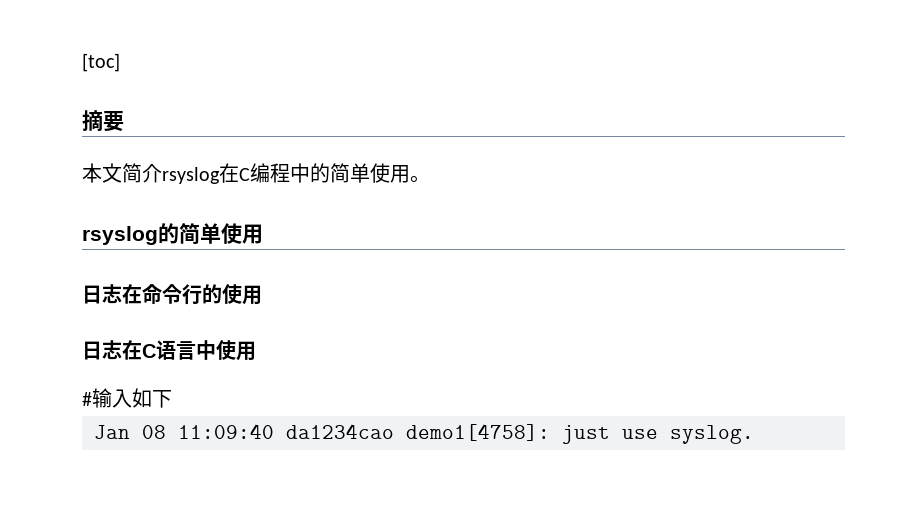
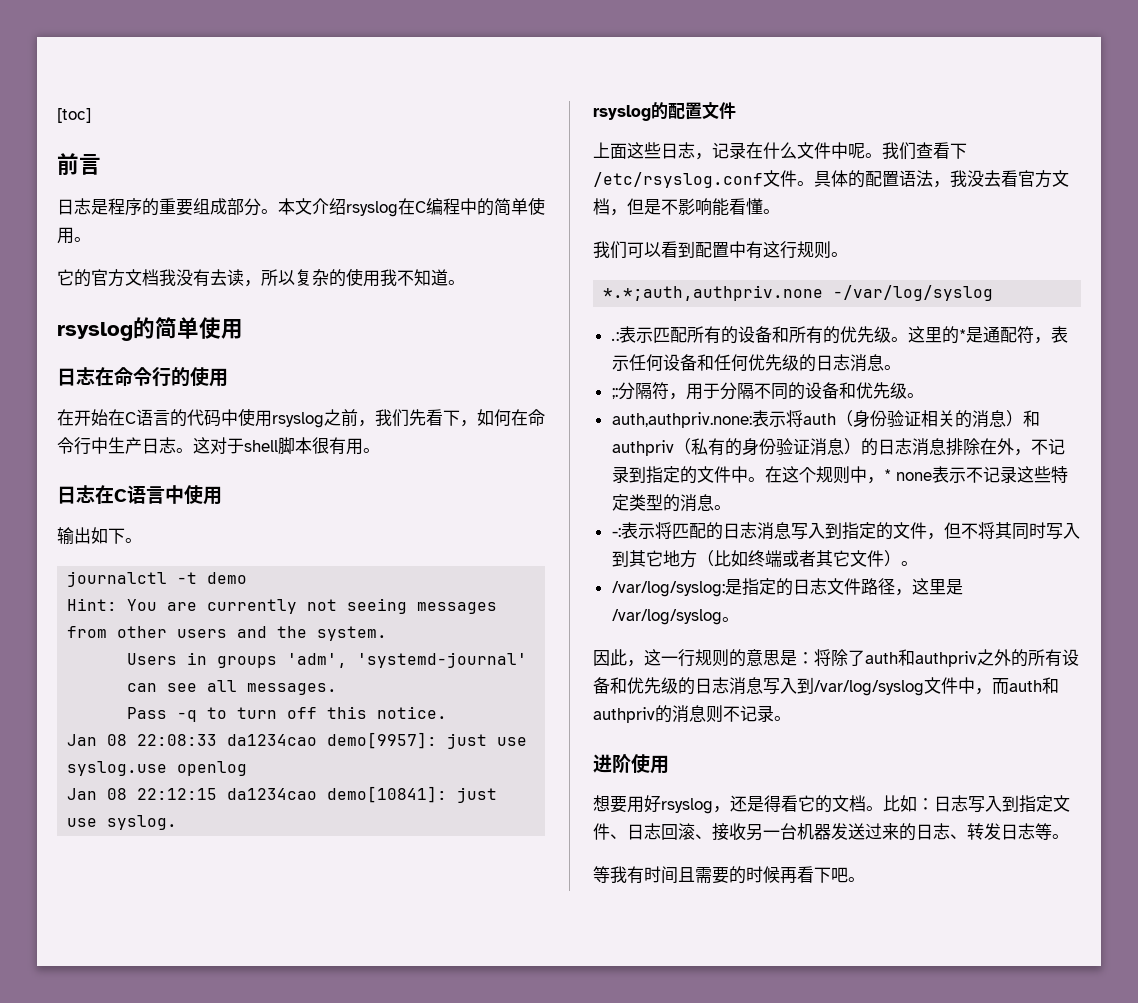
- 摘要
- 本文简介rsyslog在C编程中的简单使用。
+ 前言
+ 日志是程序的重要组成部分。本文介绍rsyslog在C编程中的简单使用。
+ 它的官方文档我没有去读，所以复杂的使用我不知道。
+ 在开始在C语言的代码中使用rsyslog之前，我们先看下，如何在命令行中生产日志。这对于shell脚本很有用。
- #输入如下
- Jan 08 11:09:40 da1234cao demo1[4758]: just use syslog.
+ 输出如下。
+ journalctl -t demo
+ Hint: You are currently not seeing messages from other users and the system.
+ Users in groups 'adm', 'systemd-journal' can see all messages.
+ Pass -q to turn off this notice.
+ Jan 08 22:08:33 da1234cao demo[9957]: just use syslog.use openlog
+ Jan 08 22:12:15 da1234cao demo[10841]: just use syslog.
+ rsyslog的配置文件
+ 上面这些日志，记录在什么文件中呢。我们查看下/etc/rsyslog.conf文件。具体的配置语法，我没去看官方文档，但是不影响能看懂。
+ 我们可以看到配置中有这行规则。
+ *.*;auth,authpriv.none -/var/log/syslog
+ .:表示匹配所有的设备和所有的优先级。这里的*是通配符，表示任何设备和任何优先级的日志消息。
+ ;:分隔符，用于分隔不同的设备和优先级。
+ auth,authpriv.none:表示将auth（身份验证相关的消息）和authpriv（私有的身份验证消息）的日志消息排除在外，不记录到指定的文件中。在这个规则中，* none表示不记录这些特定类型的消息。
+ -:表示将匹配的日志消息写入到指定的文件，但不将其同时写入到其它地方（比如终端或者其它文件）。
+ /var/log/syslog:是指定的日志文件路径，这里是/var/log/syslog。
+ 因此，这一行规则的意思是：将除了auth和authpriv之外的所有设备和优先级的日志消息写入到/var/log/syslog文件中，而auth和authpriv的消息则不记录。
+ 进阶使用
+ 想要用好rsyslog，还是得看它的文档。比如：日志写入到指定文件、日志回滚、接收另一台机器发送过来的日志、转发日志等。
+ 等我有时间且需要的时候再看下吧。

